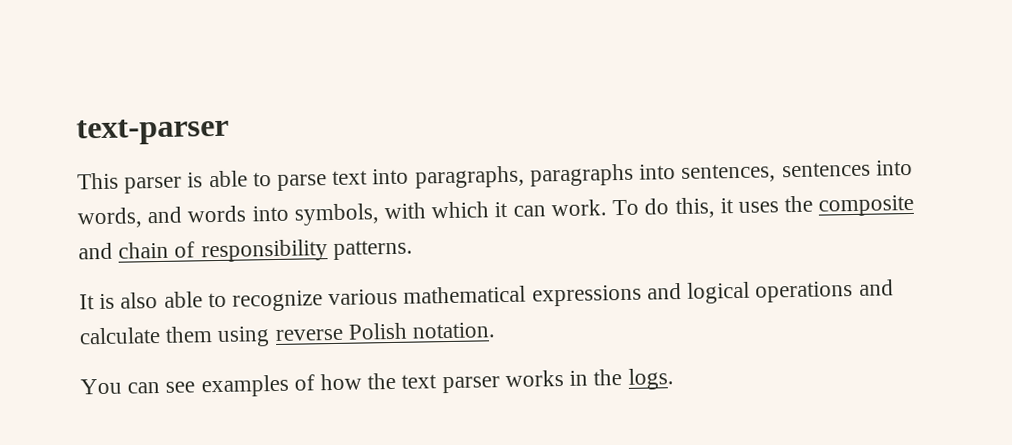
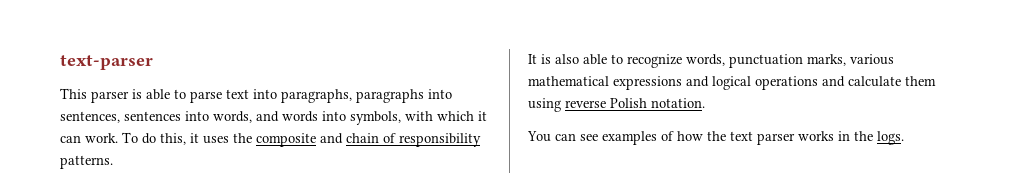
- It is also able to recognize various mathematical expressions and logical operations and calculate them using reverse Polish notation.
+ It is also able to recognize words, punctuation marks, various mathematical expressions and logical operations and calculate them using reverse Polish notation.

